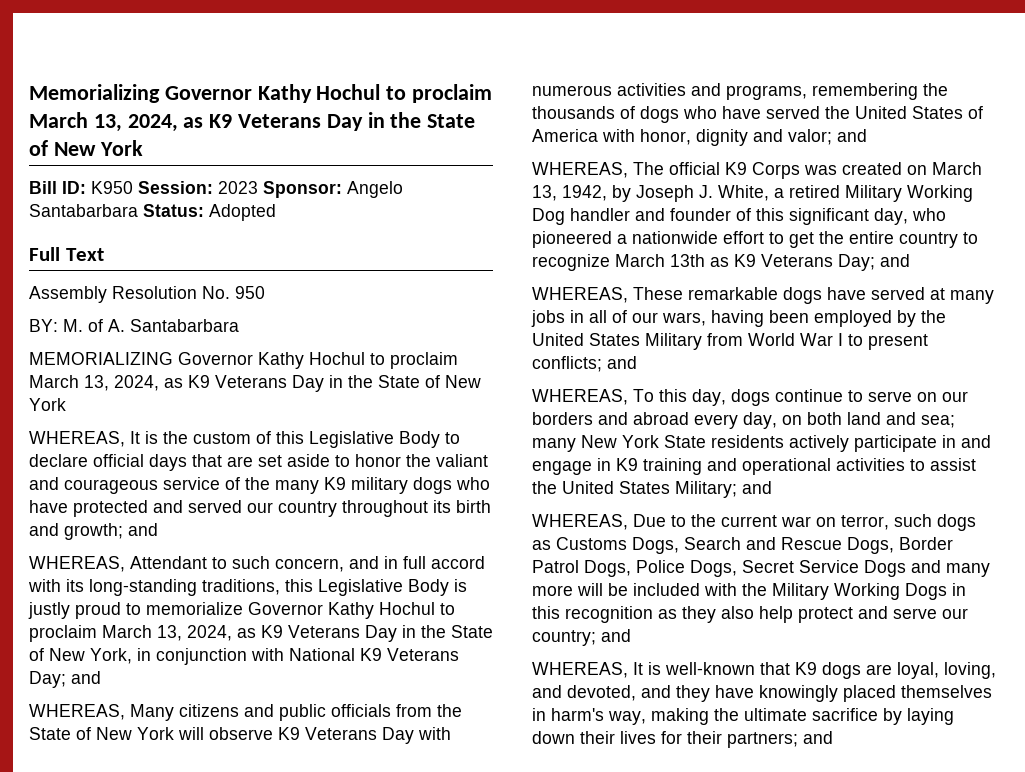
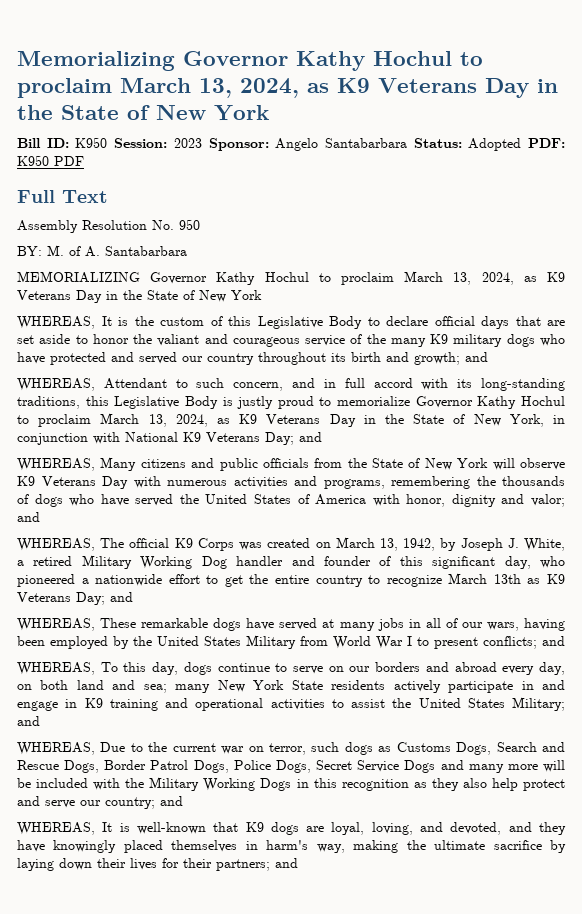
- Bill ID: K950 Session: 2023 Sponsor: Angelo Santabarbara Status: Adopted
+ Bill ID: K950 Session: 2023 Sponsor: Angelo Santabarbara Status: Adopted PDF: K950 PDF

